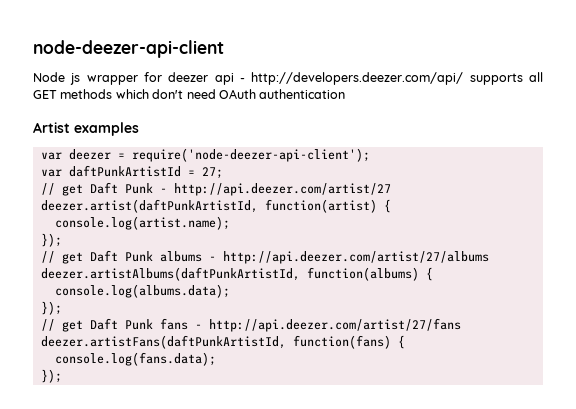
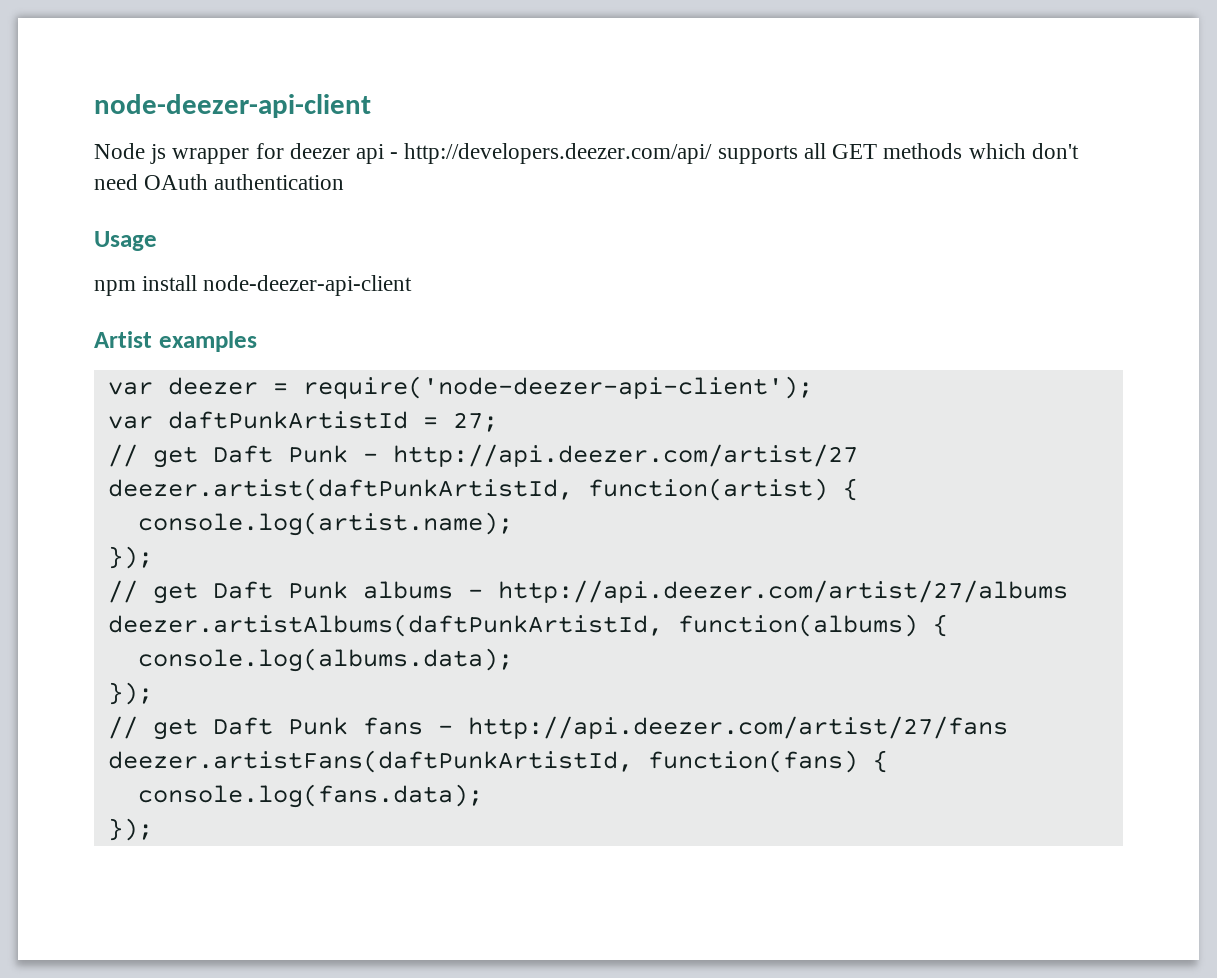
+ Usage
+ npm install node-deezer-api-client

